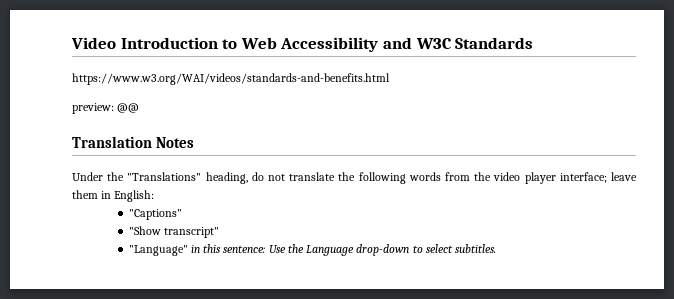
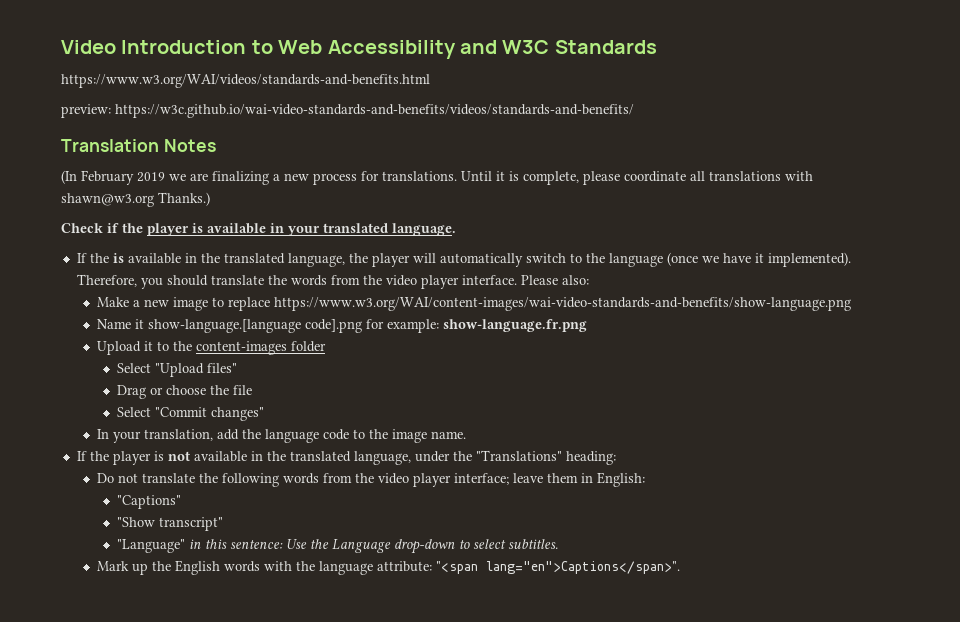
- preview: @@
+ preview: https://w3c.github.io/wai-video-standards-and-benefits/videos/standards-and-benefits/
- Under the "Translations" heading, do not translate the following words from the video player interface; leave them in English:
+ (In February 2019 we are finalizing a new process for translations. Until it is complete, please coordinate all translations with shawn@w3.org Thanks.)
+ Check if the player is available in your translated language.
+ If the is available in the translated language, the player will automatically switch to the language (once we have it implemented). Therefore, you should translate the words from the video player interface. Please also:
+ Make a new image to replace https://www.w3.org/WAI/content-images/wai-video-standards-and-benefits/show-language.png
+ Name it show-language.[language code].png for example: show-language.fr.png
+ Upload it to the content-images folder
+ Select "Upload files"
+ Drag or choose the file
+ Select "Commit changes"
+ In your translation, add the language code to the image name.
+ If the player is not available in the translated language, under the "Translations" heading:
+ Do not translate the following words from the video player interface; leave them in English:
+ Mark up the English words with the language attribute: "<span lang="en">Captions</span>".

